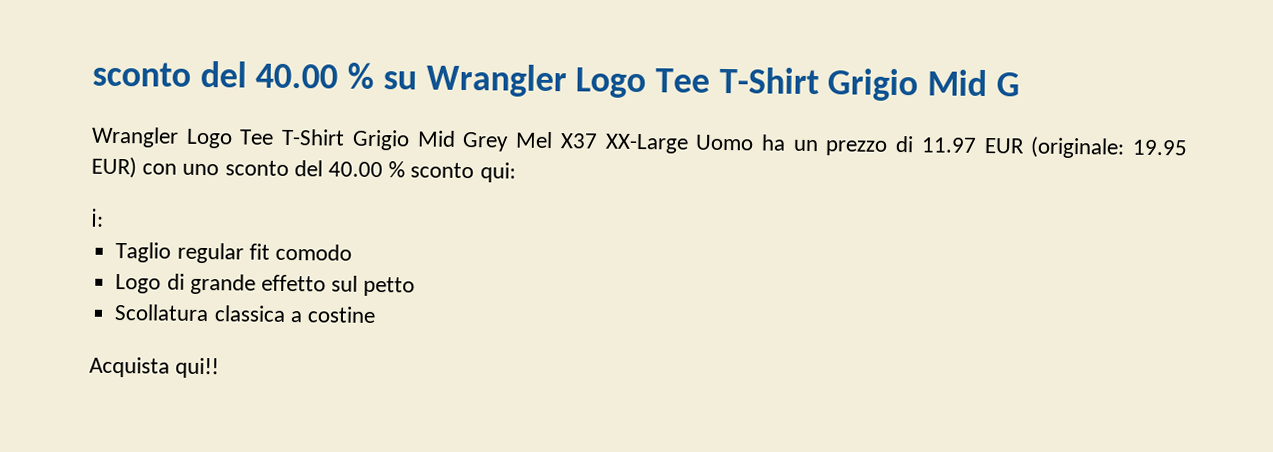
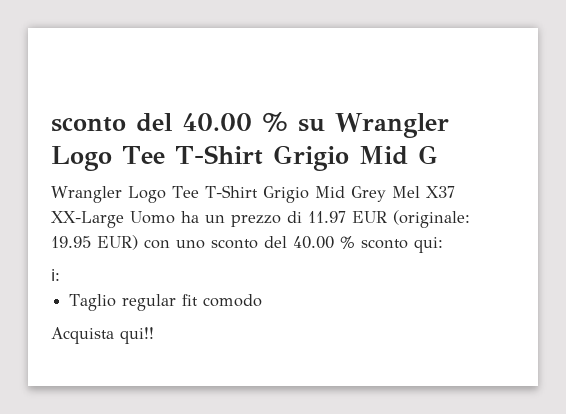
- Logo di grande effetto sul petto
- Scollatura classica a costine

